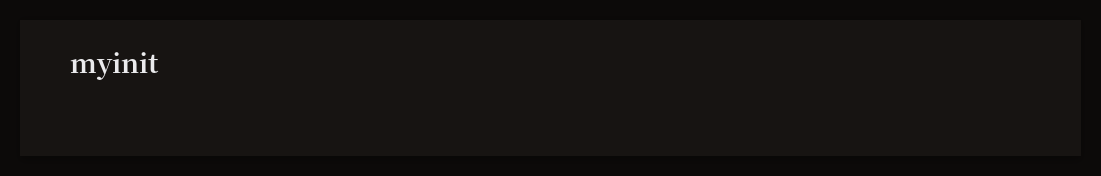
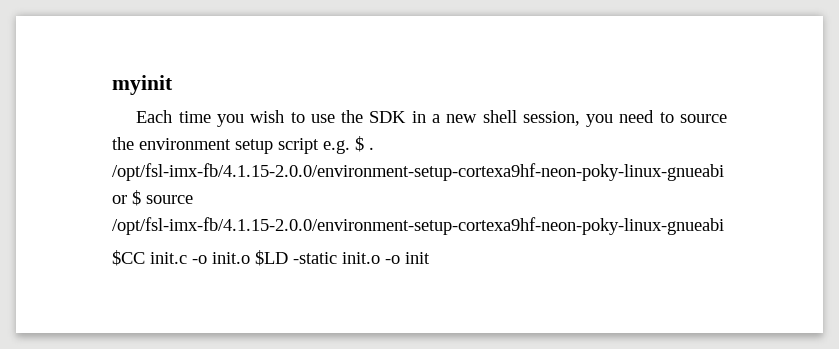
+ Each time you wish to use the SDK in a new shell session, you need to source the environment setup script e.g. $ . /opt/fsl-imx-fb/4.1.15-2.0.0/environment-setup-cortexa9hf-neon-poky-linux-gnueabi or $ source /opt/fsl-imx-fb/4.1.15-2.0.0/environment-setup-cortexa9hf-neon-poky-linux-gnueabi
+ $CC init.c -o init.o $LD -static init.o -o init

